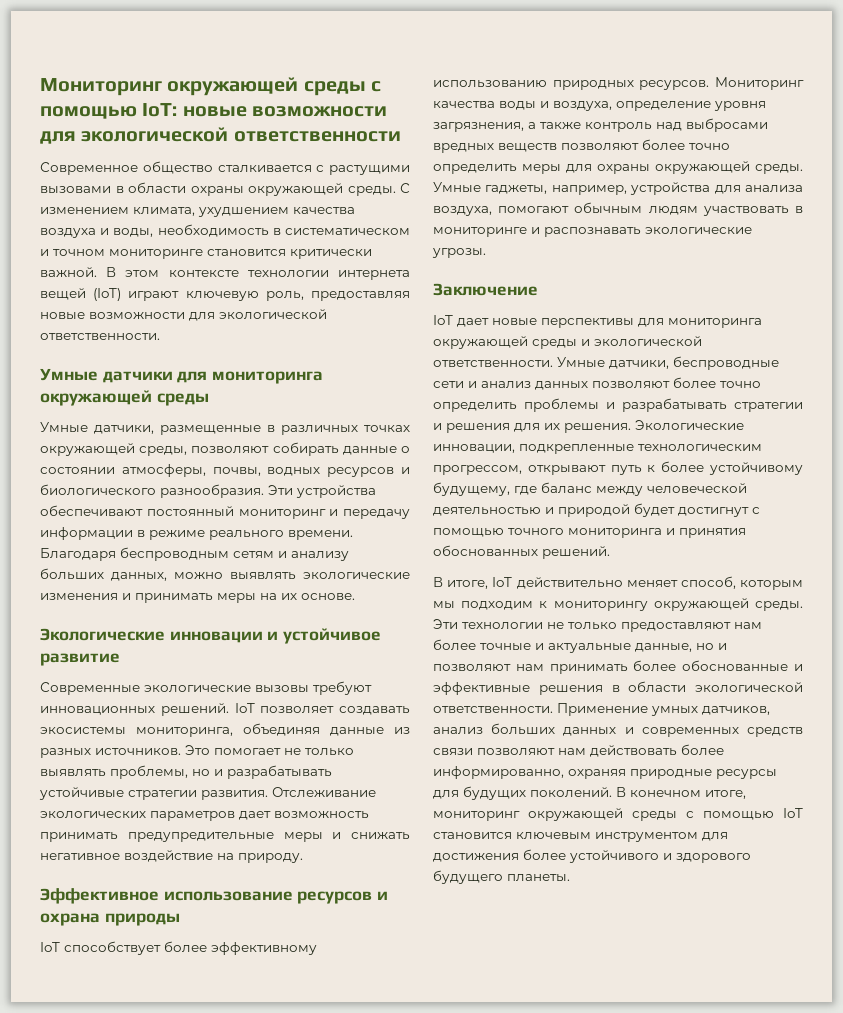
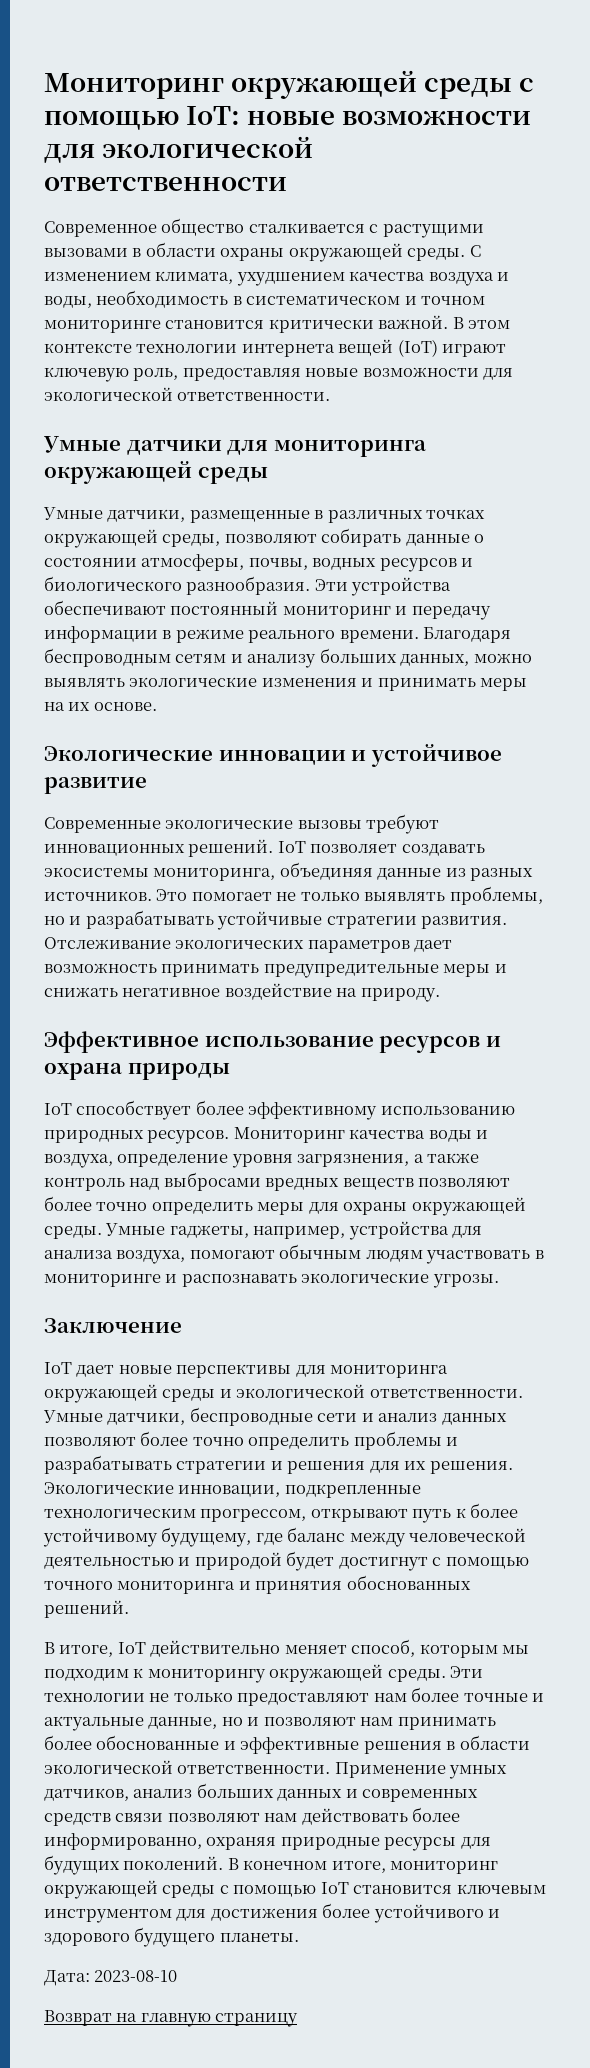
+ Дата: 2023-08-10
+ Возврат на главную страницу

